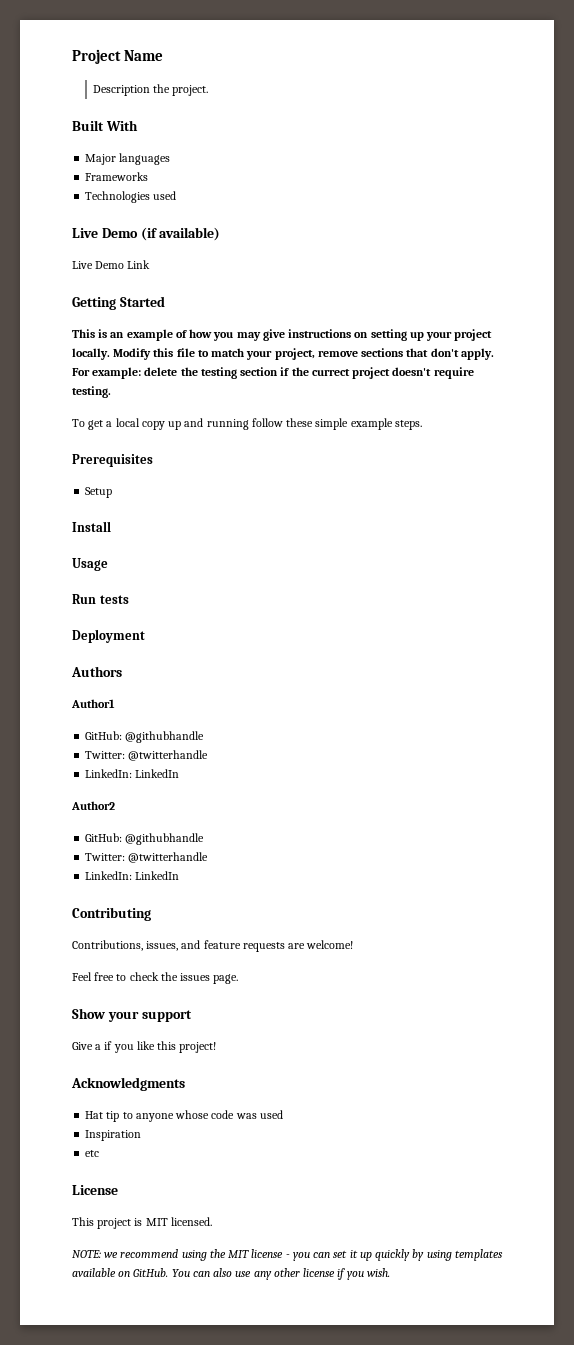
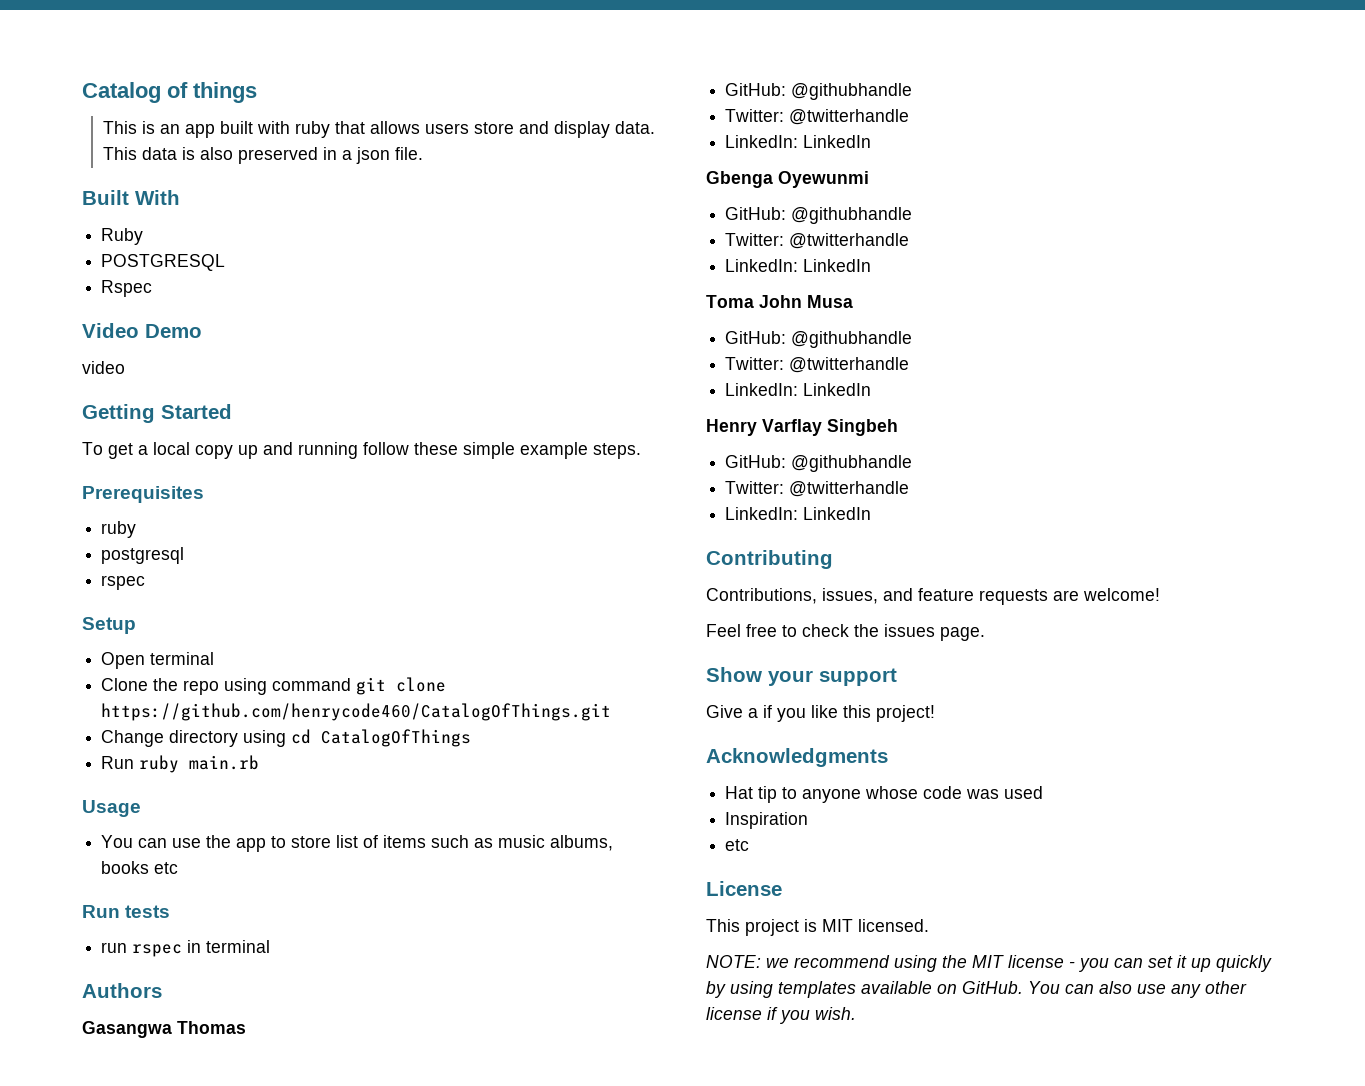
- Project Name
- Description the project.
+ Catalog of things
+ This is an app built with ruby that allows users store and display data. This data is also preserved in a json file.
  Built With
- Major languages
- Frameworks
- Technologies used
- Live Demo (if available)
- Live Demo Link
+ Ruby
+ POSTGRESQL
+ Rspec
+ Video Demo
+ video
  Getting Started
- This is an example of how you may give instructions on setting up your project locally. Modify this file to match your project, remove sections that don't apply. For example: delete the testing section if the currect project doesn't require testing.
  Prerequisites
+ ruby
+ postgresql
+ rspec
  Setup
- Install
+ Open terminal
+ Clone the repo using command git clone https://github.com/henrycode460/CatalogOfThings.git
+ Change directory using cd CatalogOfThings
+ Run ruby main.rb
  Usage
+ You can use the app to store list of items such as music albums, books etc
  Run tests
- Deployment
+ run rspec in terminal
- Author1
+ Gasangwa Thomas
  GitHub: @githubhandle
  Twitter: @twitterhandle
  LinkedIn: LinkedIn
- Author2
+ Gbenga Oyewunmi
+ GitHub: @githubhandle
+ Twitter: @twitterhandle
+ LinkedIn: LinkedIn
+ Toma John Musa
+ GitHub: @githubhandle
+ Twitter: @twitterhandle
+ LinkedIn: LinkedIn
+ Henry Varflay Singbeh

